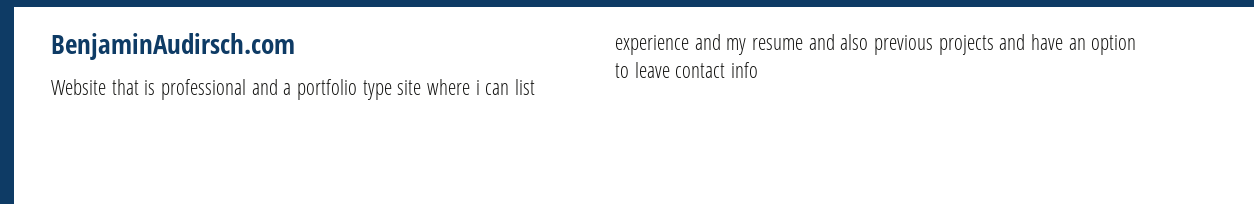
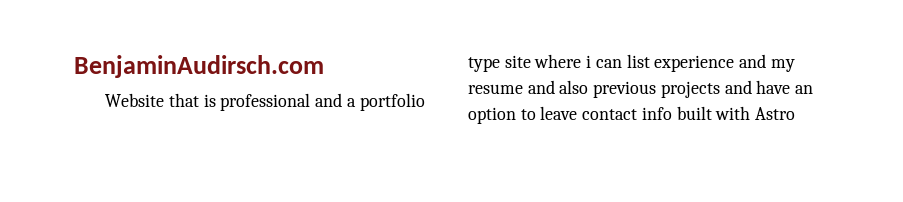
- Website that is professional and a portfolio type site where i can list experience and my resume and also previous projects and have an option to leave contact info
+ Website that is professional and a portfolio type site where i can list experience and my resume and also previous projects and have an option to leave contact info built with Astro

